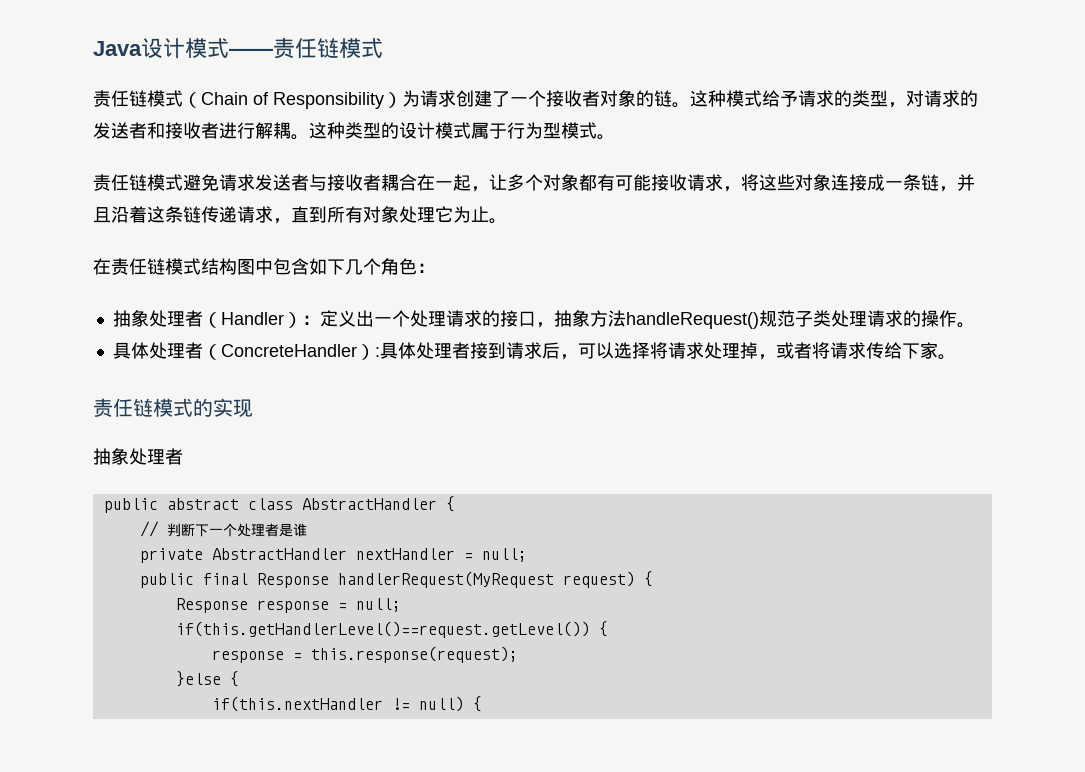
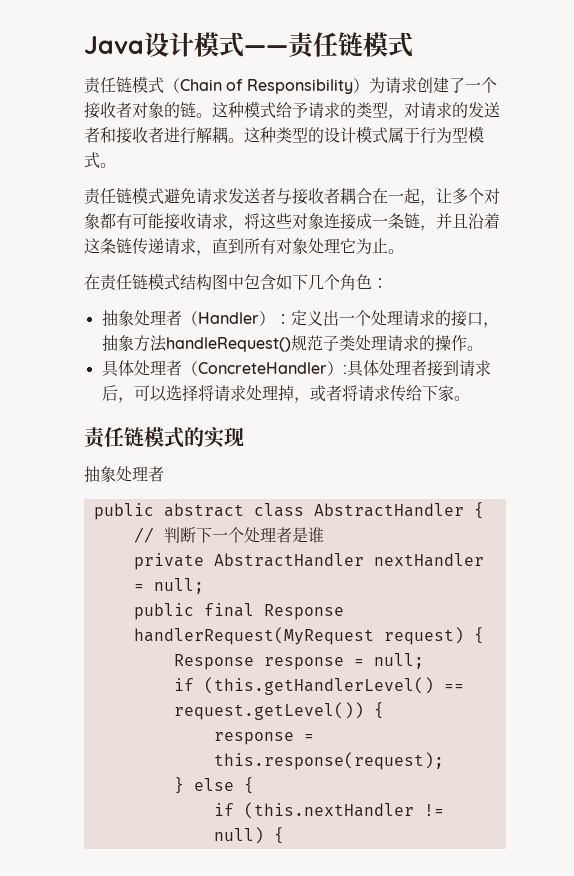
- if(this.getHandlerLevel()==request.getLevel()) {
+ if (this.getHandlerLevel() == request.getLevel()) {
- }else {
- if(this.nextHandler != null) {
+ } else {
+ if (this.nextHandler != null) {

